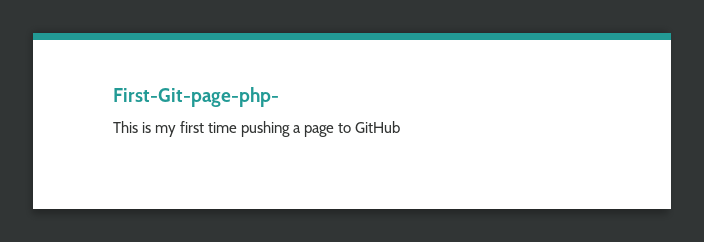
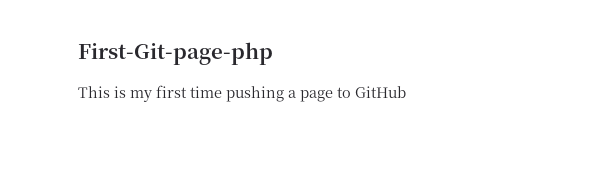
- First-Git-page-php-
+ First-Git-page-php

